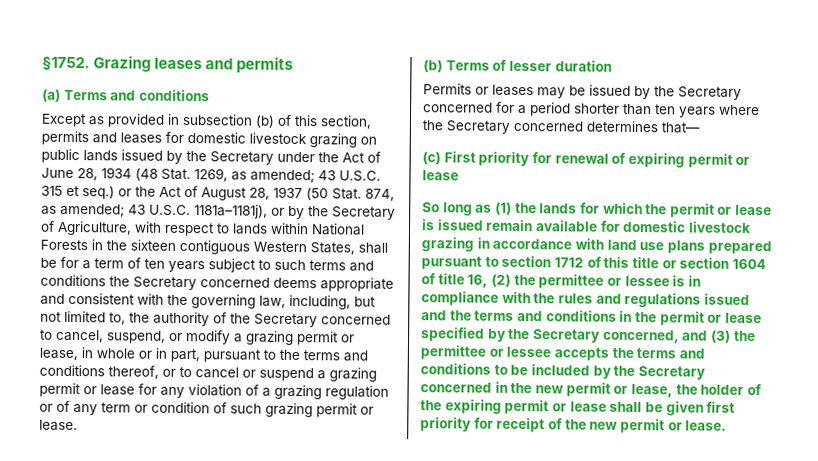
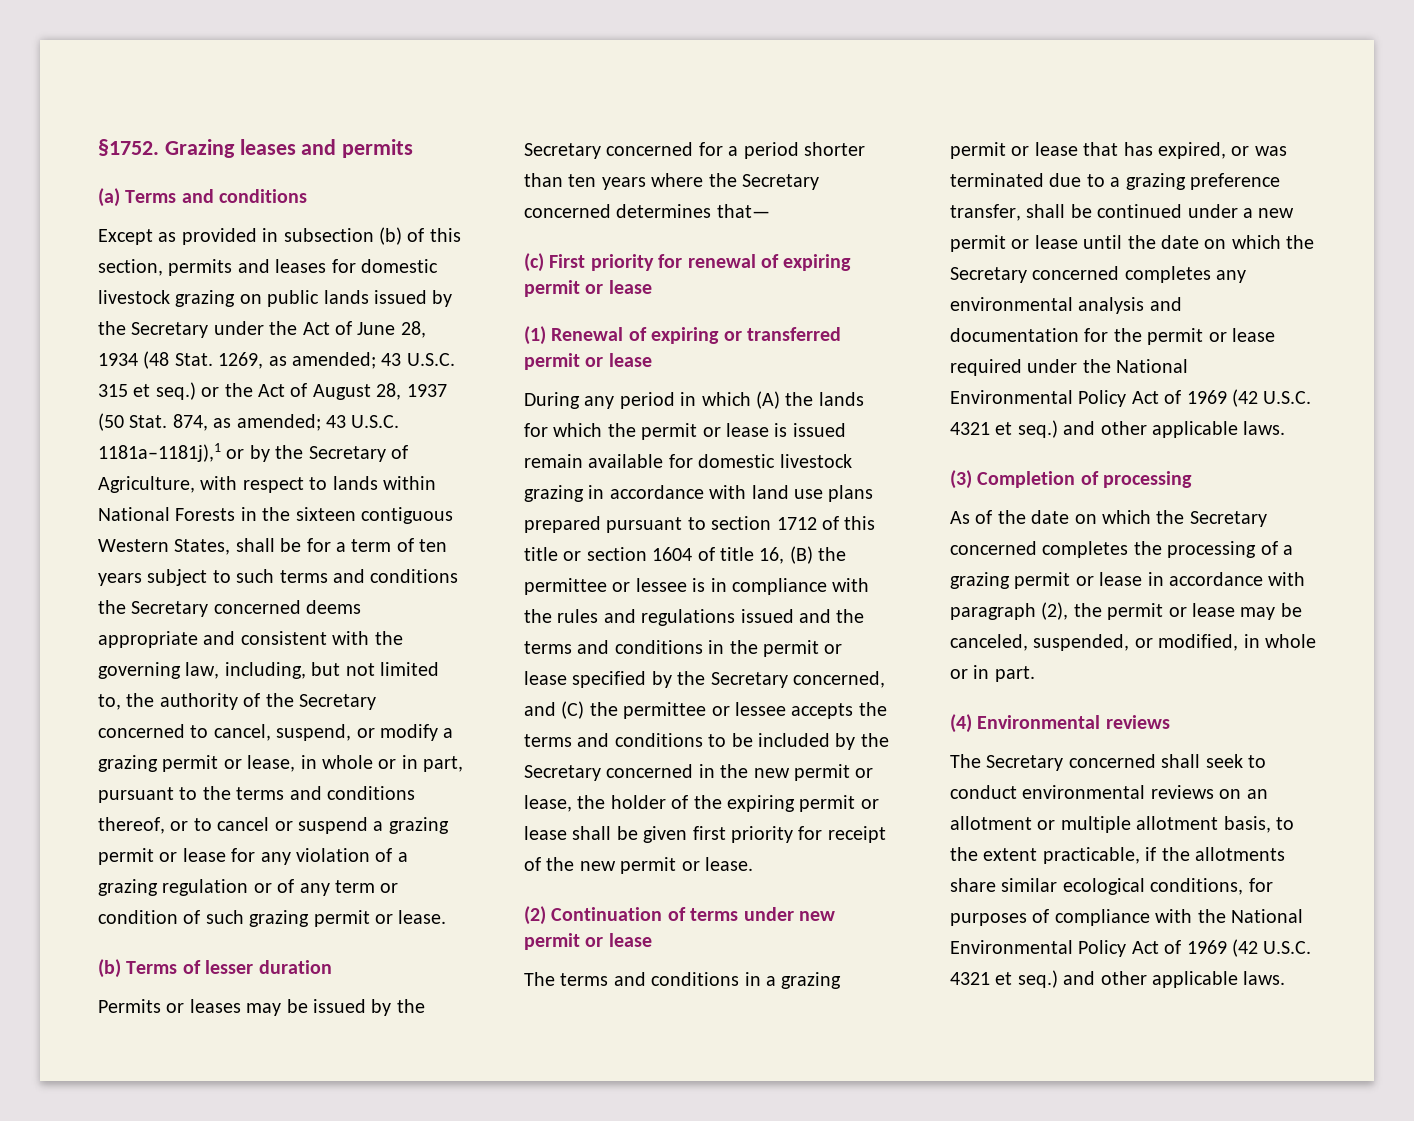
- 43 U.S.C. 1181a–1181j), or by the Secretary of Agriculture, with respect to lands within National Forests in the sixteen contiguous Western States, shall be for a term of ten years subject to such terms and conditions the Secretary concerned deems appropriate and consistent with the governing law, including, but not limited to, the authority of the Secretary concerned to cancel, suspend, or modify a grazing permit or lease, in whole or in part, pursuant to the terms and conditions thereof, or to cancel or suspend a grazing permit or lease for any violation of a grazing regulation or of any term or condition of such grazing permit or lease.
+ 43 U.S.C. 1181a–1181j),1 or by the Secretary of Agriculture, with respect to lands within National Forests in the sixteen contiguous Western States, shall be for a term of ten years subject to such terms and conditions the Secretary concerned deems appropriate and consistent with the governing law, including, but not limited to, the authority of the Secretary concerned to cancel, suspend, or modify a grazing permit or lease, in whole or in part, pursuant to the terms and conditions thereof, or to cancel or suspend a grazing permit or lease for any violation of a grazing regulation or of any term or condition of such grazing permit or lease.
- So long as (1) the lands for which the permit or lease is issued remain available for domestic livestock grazing in accordance with land use plans prepared pursuant to section 1712 of this title or section 1604 of title 16, (2) the permittee or lessee is in compliance with the rules and regulations issued and the terms and conditions in the permit or lease specified by the Secretary concerned, and (3) the permittee or lessee accepts the terms and conditions to be included by the Secretary concerned in the new permit or lease, the holder of the expiring permit or lease shall be given first priority for receipt of the new permit or lease.
+ (1) Renewal of expiring or transferred permit or lease
+ During any period in which (A) the lands for which the permit or lease is issued remain available for domestic livestock grazing in accordance with land use plans prepared pursuant to section 1712 of this title or section 1604 of title 16, (B) the permittee or lessee is in compliance with the rules and regulations issued and the terms and conditions in the permit or lease specified by the Secretary concerned, and (C) the permittee or lessee accepts the terms and conditions to be included by the Secretary concerned in the new permit or lease, the holder of the expiring permit or lease shall be given first priority for receipt of the new permit or lease.
+ (2) Continuation of terms under new permit or lease
+ The terms and conditions in a grazing permit or lease that has expired, or was terminated due to a grazing preference transfer, shall be continued under a new permit or lease until the date on which the Secretary concerned completes any environmental analysis and documentation for the permit or lease required under the National Environmental Policy Act of 1969 (42 U.S.C. 4321 et seq.) and other applicable laws.
+ (3) Completion of processing
+ As of the date on which the Secretary concerned completes the processing of a grazing permit or lease in accordance with paragraph (2), the permit or lease may be canceled, suspended, or modified, in whole or in part.
+ (4) Environmental reviews
+ The Secretary concerned shall seek to conduct environmental reviews on an allotment or multiple allotment basis, to the extent practicable, if the allotments share similar ecological conditions, for purposes of compliance with the National Environmental Policy Act of 1969 (42 U.S.C. 4321 et seq.) and other applicable laws.

